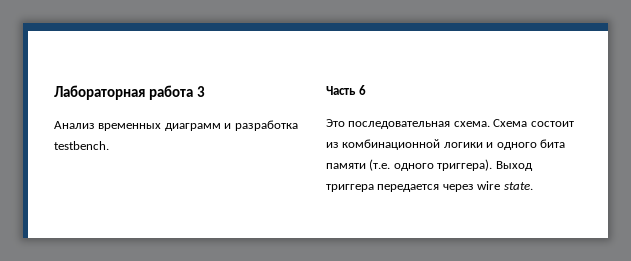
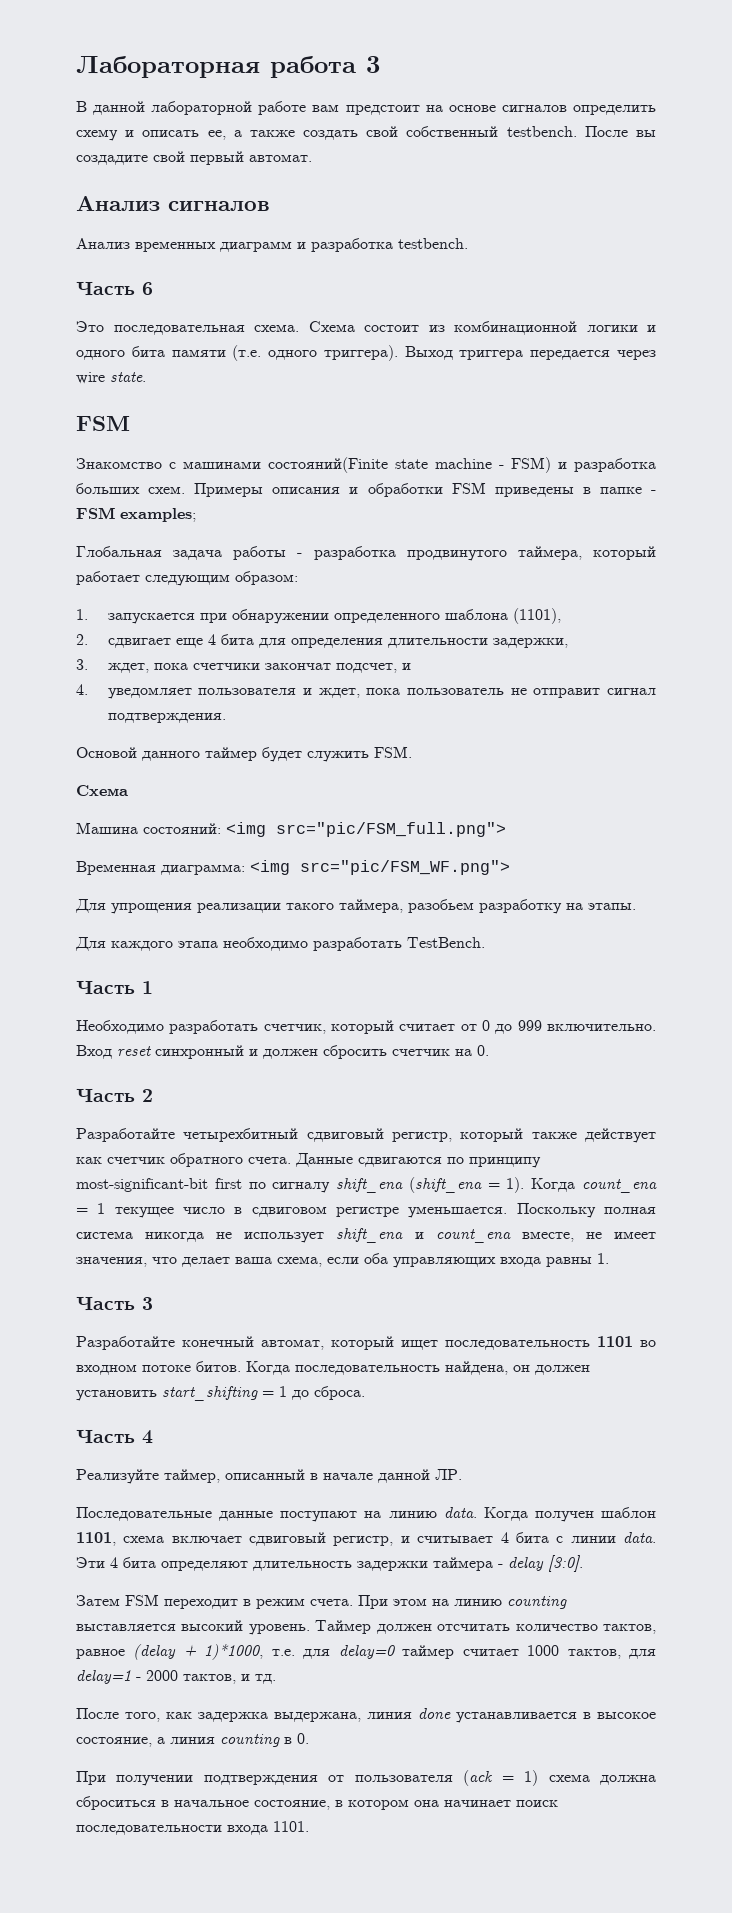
+ В данной лабораторной работе вам предстоит на основе сигналов определить схему и описать ее, а также создать свой собственный testbench. После вы создадите свой первый автомат.
+ Анализ сигналов
  Выход триггера передается через wire state.
+ FSM
+ Знакомство с машинами состояний(Finite state machine - FSM) и разработка больших схем. Примеры описания и обработки FSM приведены в папке - FSM examples;
+ Глобальная задача работы - разработка продвинутого таймера, который работает следующим образом:
+ 1. запускается при обнаружении определенного шаблона (1101),
+ 2. сдвигает еще 4 бита для определения длительности задержки,
+ 3. ждет, пока счетчики закончат подсчет, и
+ 4. уведомляет пользователя и ждет, пока пользователь не отправит сигнал подтверждения.
+ Основой данного таймер будет служить FSM.
+ Схема
+ Машина состояний: <img src="pic/FSM_full.png">
+ Временная диаграмма: <img src="pic/FSM_WF.png">
+ Для упрощения реализации такого таймера, разобьем разработку на этапы.
+ Для каждого этапа необходимо разработать TestBench.
+ Часть 1
+ Необходимо разработать счетчик, который считает от 0 до 999 включительно. Вход reset синхронный и должен сбросить счетчик на 0.
+ Часть 2
+ Разработайте четырехбитный сдвиговый регистр, который также действует как счетчик обратного счета. Данные сдвигаются по принципу most-significant-bit first по сигналу shift_ena (shift_ena = 1). Когда count_ena = 1 текущее число в сдвиговом регистре уменьшается. Поскольку полная система никогда не использует shift_ena и count_ena вместе, не имеет значения, что делает ваша схема, если оба управляющих входа равны 1.
+ Часть 3
+ Разработайте конечный автомат, который ищет последовательность 1101 во входном потоке битов. Когда последовательность найдена, он должен установить start_shifting = 1 до сброса.
+ Часть 4
+ Реализуйте таймер, описанный в начале данной ЛР.
+ Последовательные данные поступают на линию data. Когда получен шаблон 1101, схема включает сдвиговый регистр, и считывает 4 бита с линии data. Эти 4 бита определяют длительность задержки таймера - delay [3:0].
+ Затем FSM переходит в режим счета. При этом на линию counting выставляется высокий уровень. Таймер должен отсчитать количество тактов, равное (delay + 1)*1000, т.е. для delay=0 таймер считает 1000 тактов, для delay=1 - 2000 тактов, и тд.
+ После того, как задержка выдержана, линия done устанавливается в высокое состояние, а линия counting в 0.
+ При получении подтверждения от пользователя (ack = 1) cхема должна сброситься в начальное состояние, в котором она начинает поиск последовательности входа 1101.

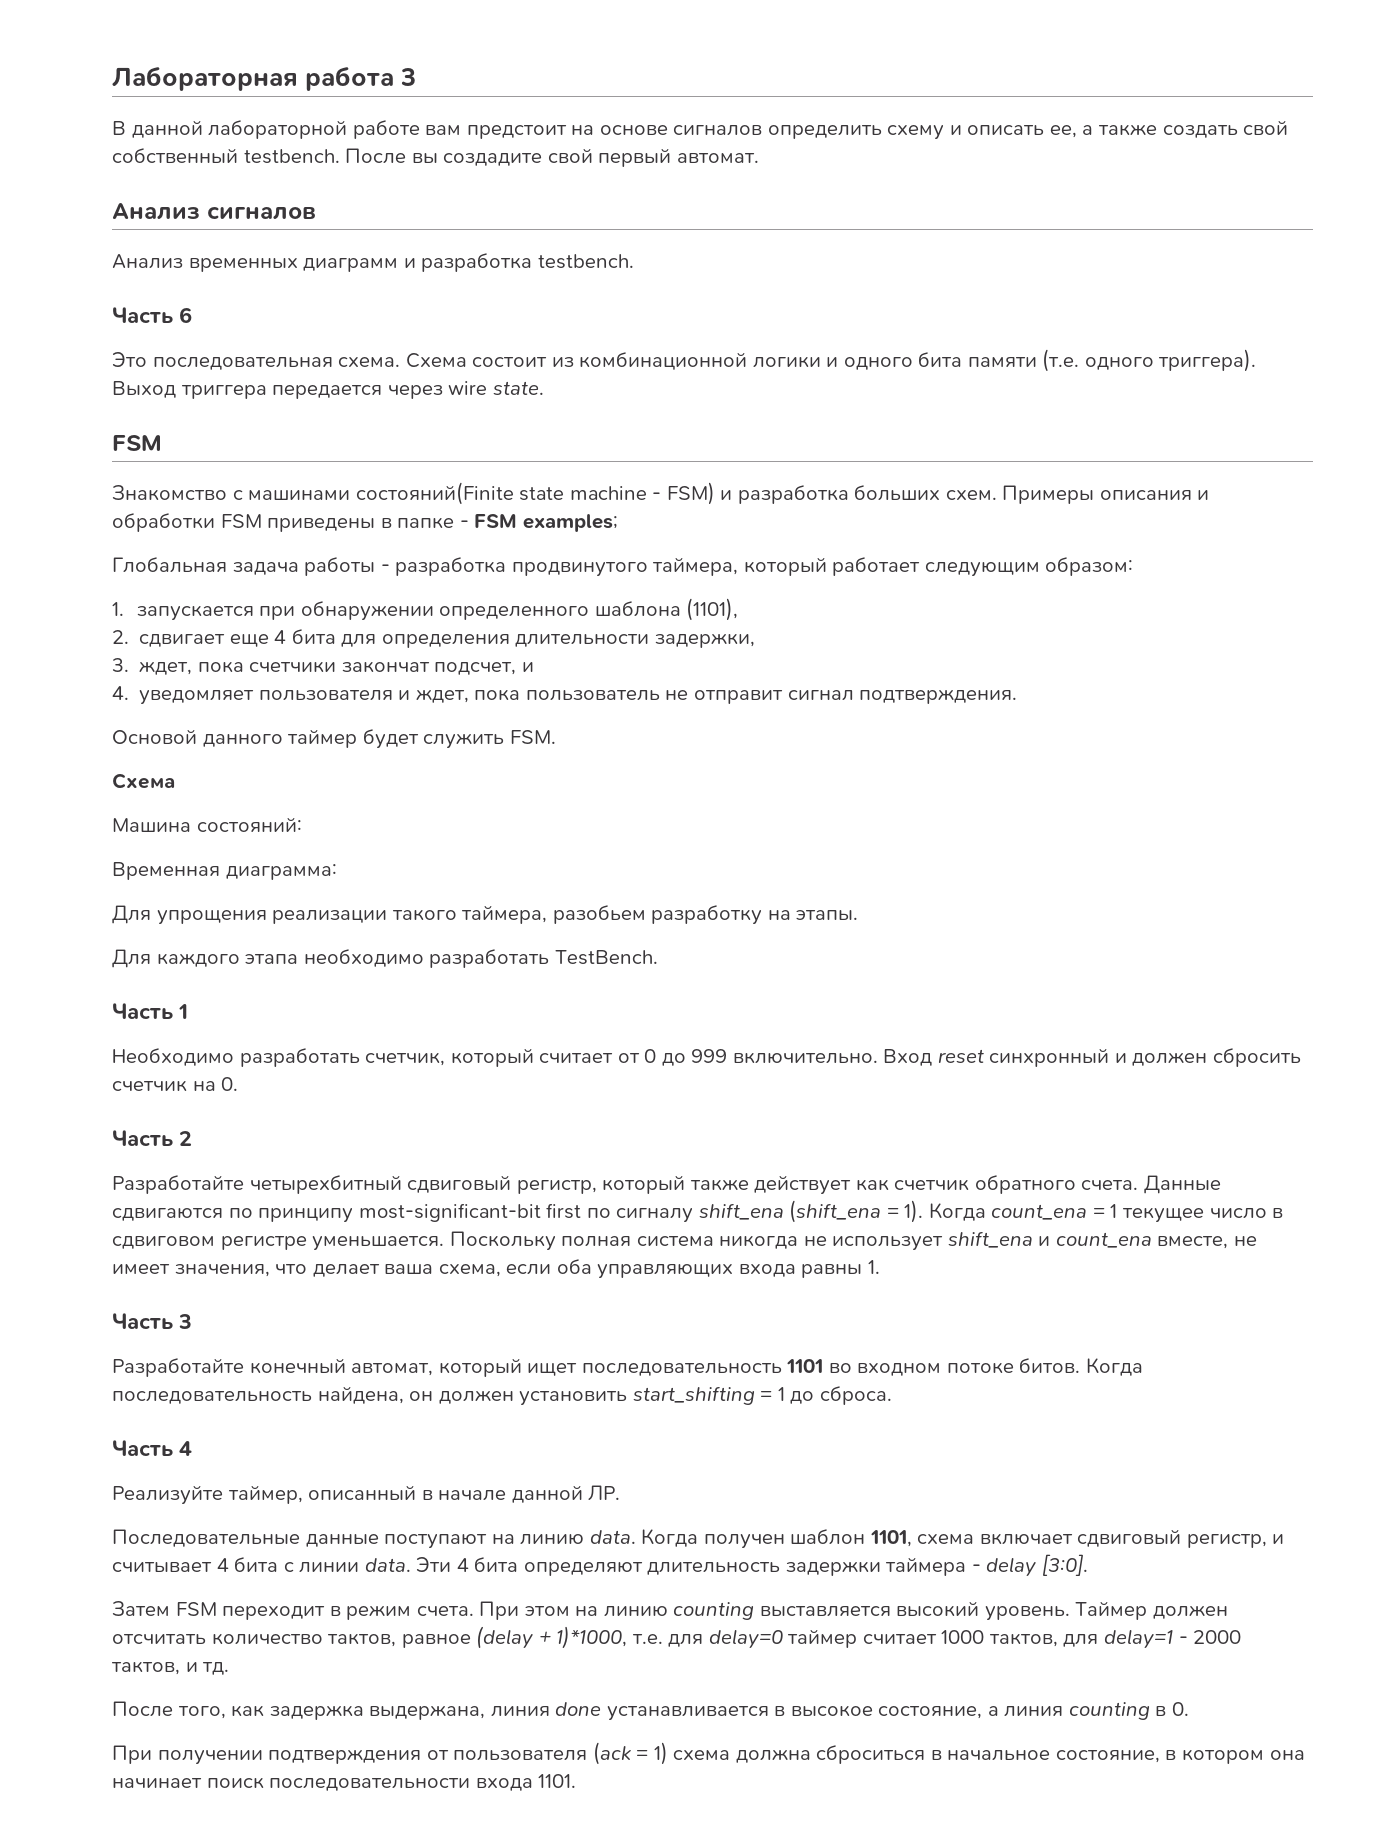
- Машина состояний: <img src="pic/FSM_full.png">
+ Машина состояний:
- Временная диаграмма: <img src="pic/FSM_WF.png">
+ Временная диаграмма:

